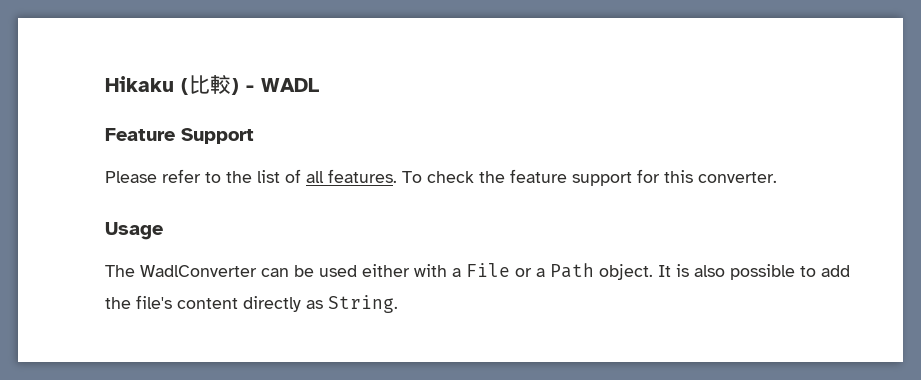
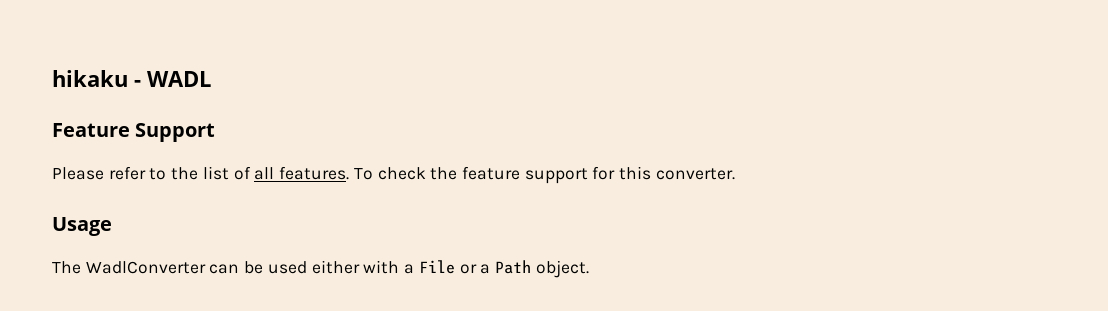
- Hikaku (比較) - WADL
+ hikaku - WADL
- It is also possible to add the file's content directly as String.

